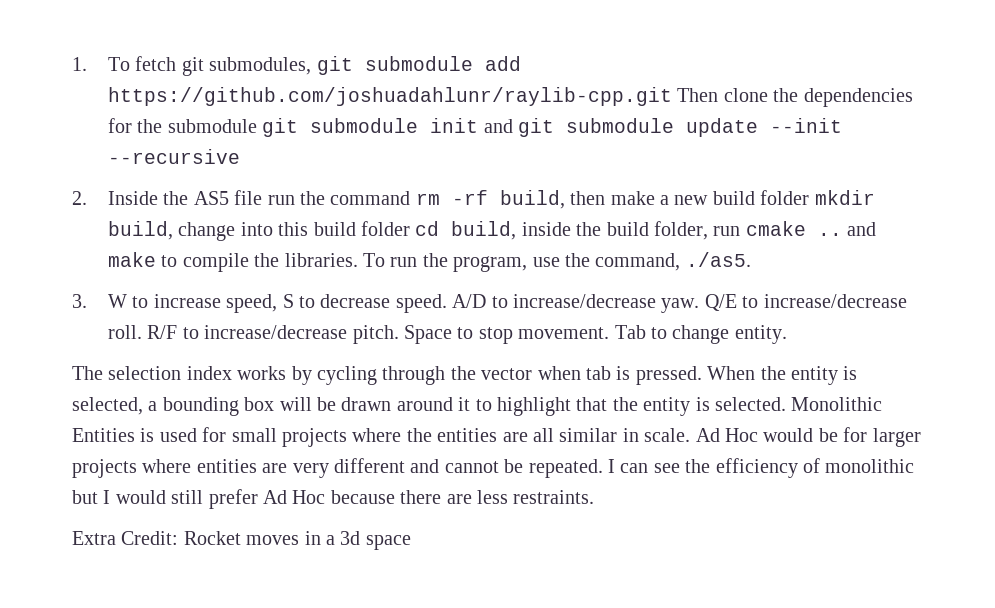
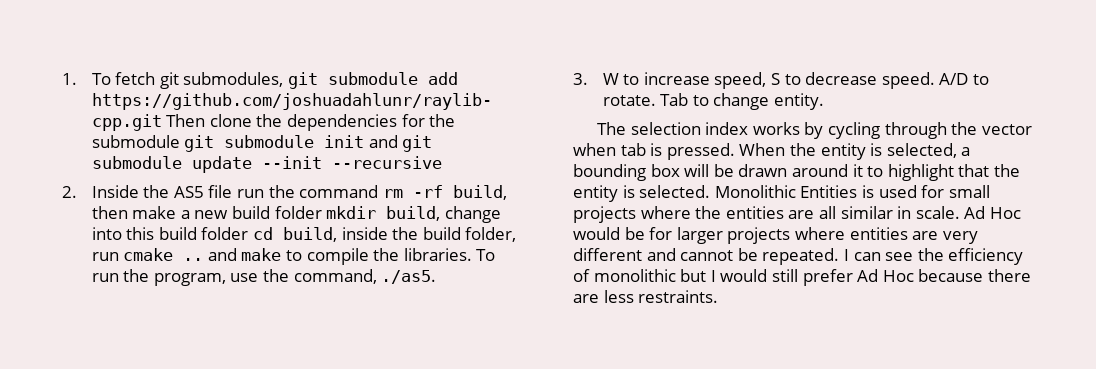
- A/D to increase/decrease yaw. Q/E to increase/decrease roll. R/F to increase/decrease pitch. Space to stop movement.
+ A/D to rotate.
- Extra Credit: Rocket moves in a 3d space

